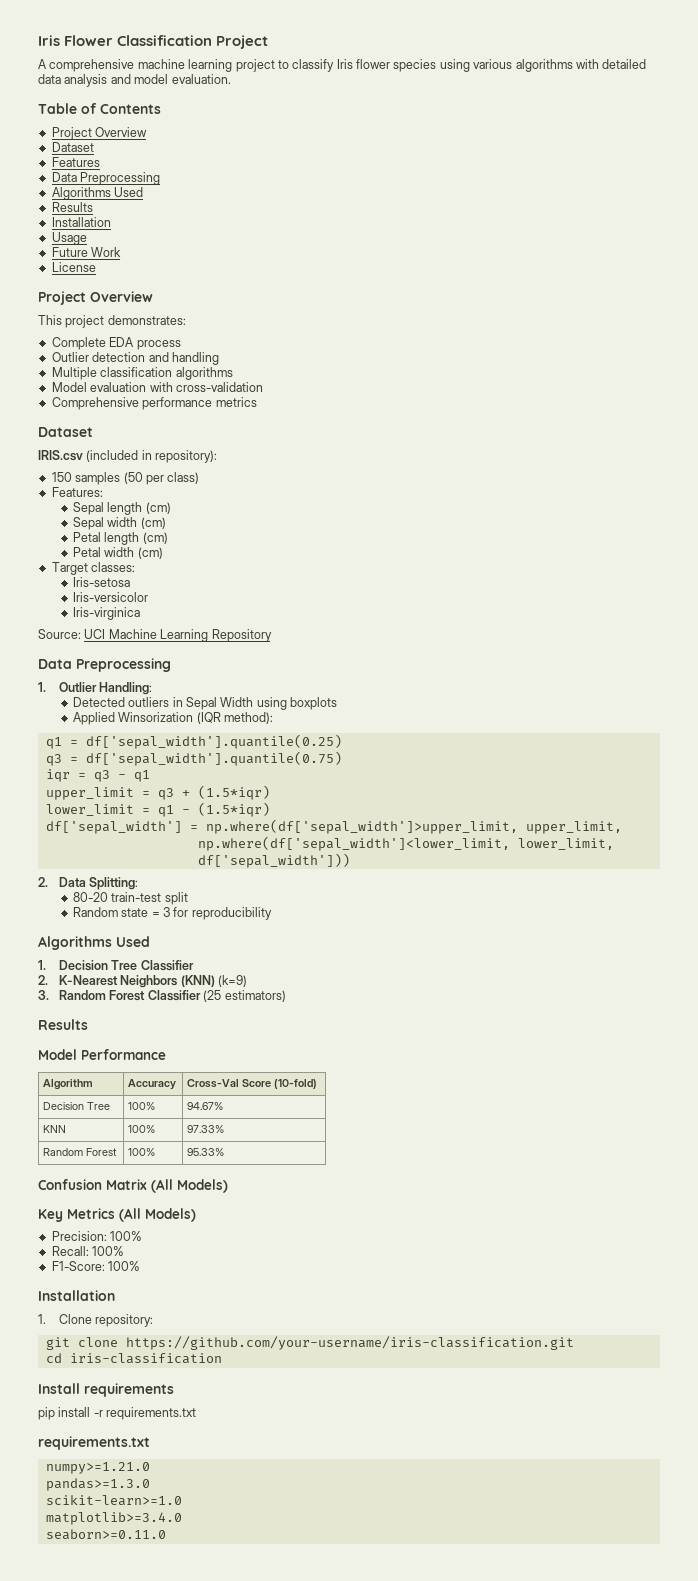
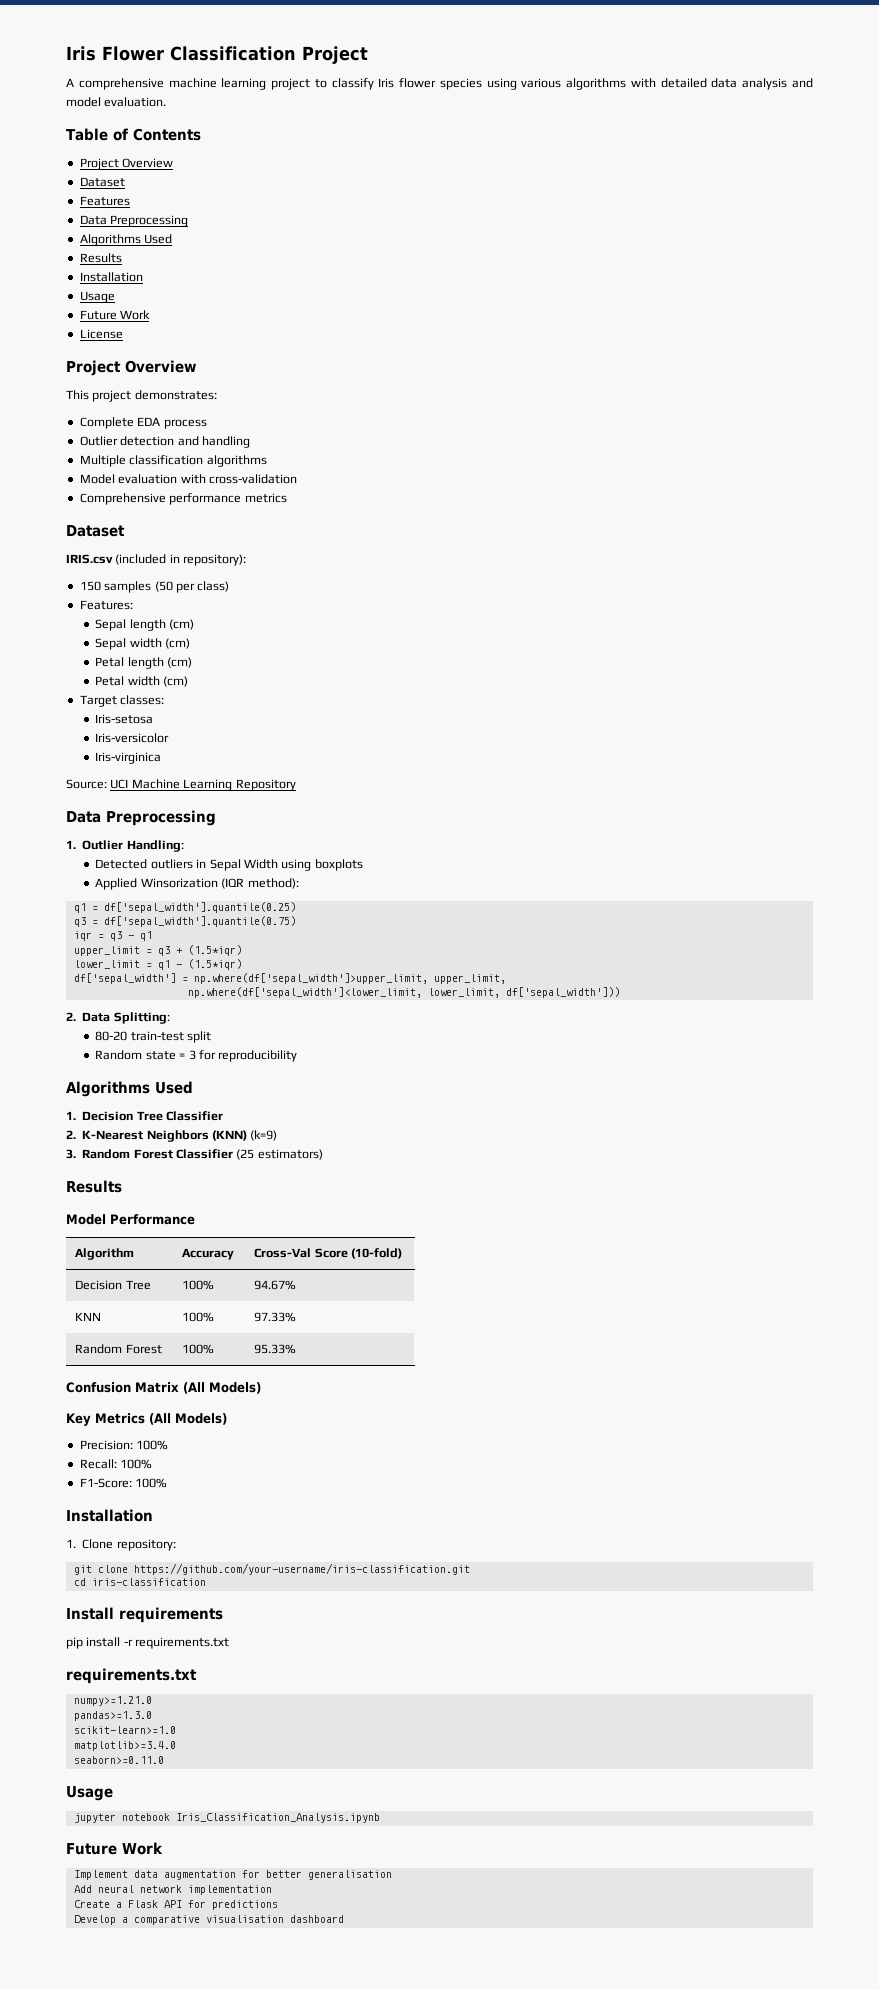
  seaborn>=0.11.0
+ Usage
+ jupyter notebook Iris_Classification_Analysis.ipynb
+ Future Work
+ Implement data augmentation for better generalisation
+ Add neural network implementation
+ Create a Flask API for predictions
+ Develop a comparative visualisation dashboard

